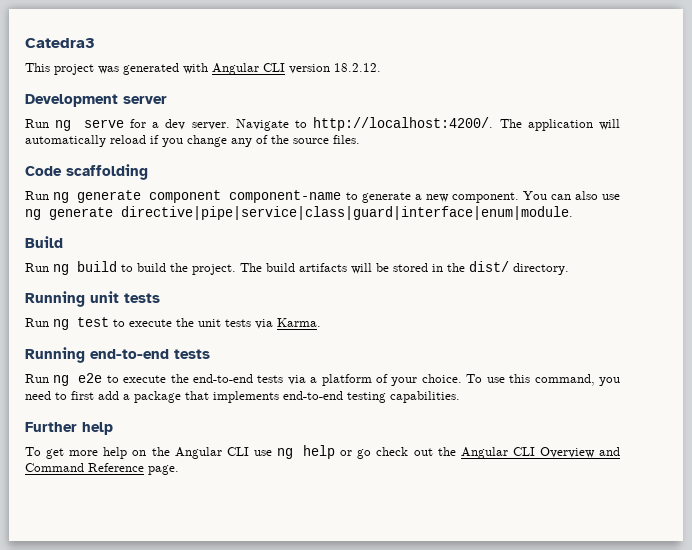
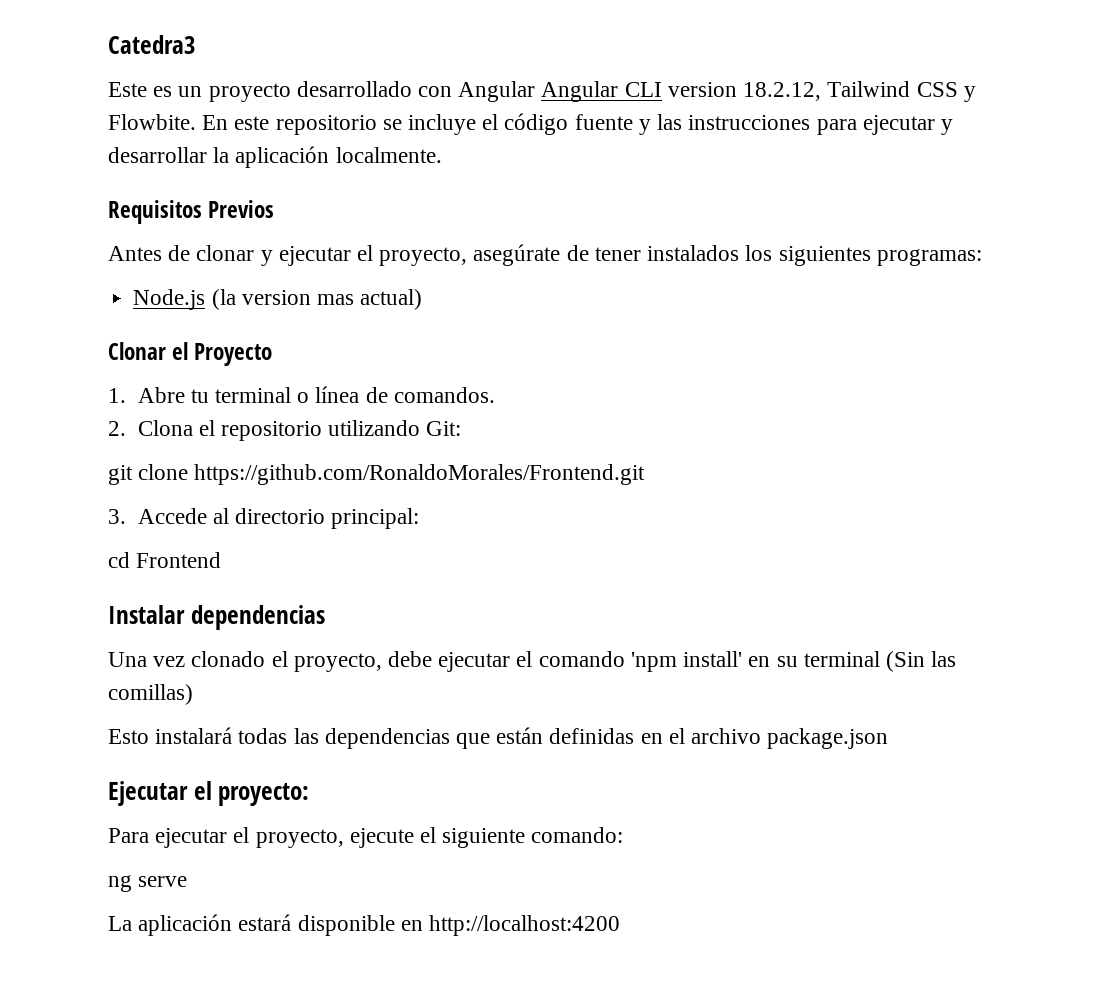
- This project was generated with Angular CLI version 18.2.12.
- Development server
- Run ng serve for a dev server. Navigate to http://localhost:4200/. The application will automatically reload if you change any of the source files.
- Code scaffolding
- Run ng generate component component-name to generate a new component. You can also use ng generate directive|pipe|service|class|guard|interface|enum|module.
- Build
- Run ng build to build the project. The build artifacts will be stored in the dist/ directory.
- Running unit tests
- Run ng test to execute the unit tests via Karma.
- Running end-to-end tests
- Run ng e2e to execute the end-to-end tests via a platform of your choice. To use this command, you need to first add a package that implements end-to-end testing capabilities.
- Further help
- To get more help on the Angular CLI use ng help or go check out the Angular CLI Overview and Command Reference page.
+ Este es un proyecto desarrollado con Angular Angular CLI version 18.2.12, Tailwind CSS y Flowbite. En este repositorio se incluye el código fuente y las instrucciones para ejecutar y desarrollar la aplicación localmente.
+ Requisitos Previos
+ Antes de clonar y ejecutar el proyecto, asegúrate de tener instalados los siguientes programas:
+ Node.js (la version mas actual)
+ Clonar el Proyecto
+ 1. Abre tu terminal o línea de comandos.
+ 2. Clona el repositorio utilizando Git:
+ git clone https://github.com/RonaldoMorales/Frontend.git
+ 3. Accede al directorio principal:
+ cd Frontend
+ Instalar dependencias
+ Una vez clonado el proyecto, debe ejecutar el comando 'npm install' en su terminal (Sin las comillas)
+ Esto instalará todas las dependencias que están definidas en el archivo package.json
+ Ejecutar el proyecto:
+ Para ejecutar el proyecto, ejecute el siguiente comando:
+ ng serve
+ La aplicación estará disponible en http://localhost:4200

